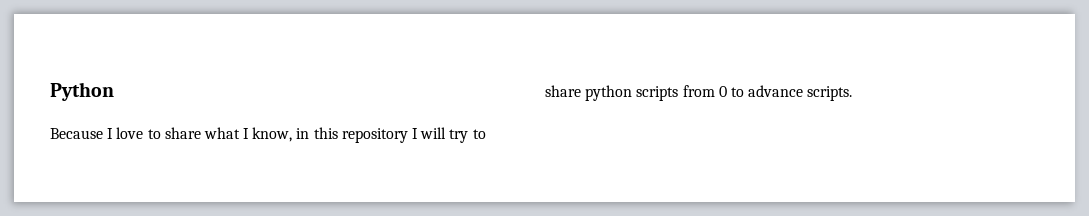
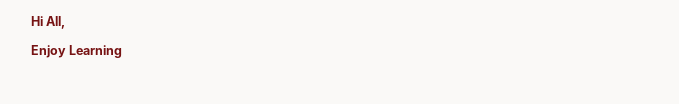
- Python
- Because I love to share what I know, in this repository I will try to share python scripts from 0 to advance scripts.
+ Hi All,
+ Enjoy Learning

